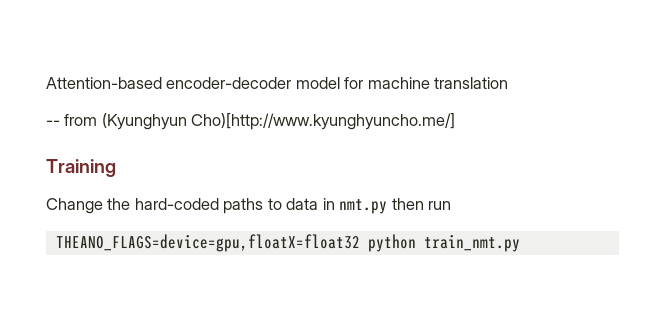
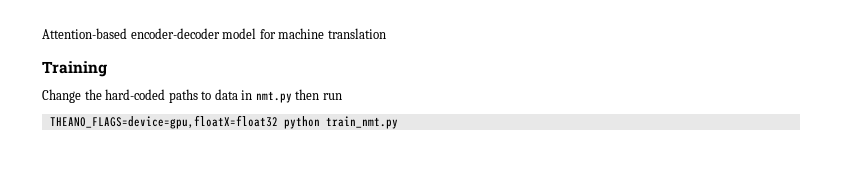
- -- from (Kyunghyun Cho)[http://www.kyunghyuncho.me/]

